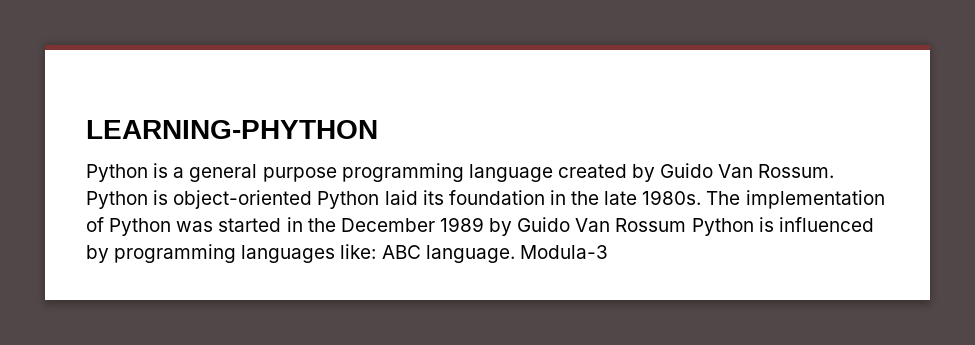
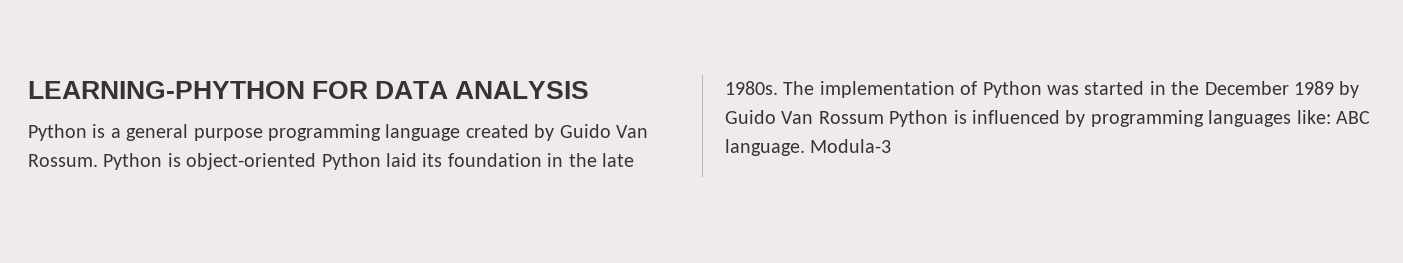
- LEARNING-PHYTHON
+ LEARNING-PHYTHON FOR DATA ANALYSIS

